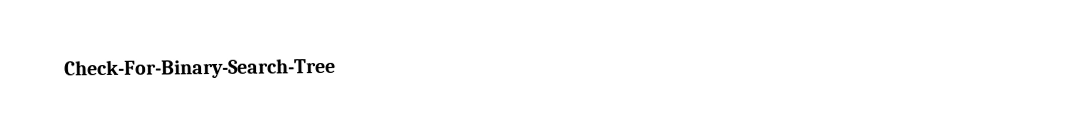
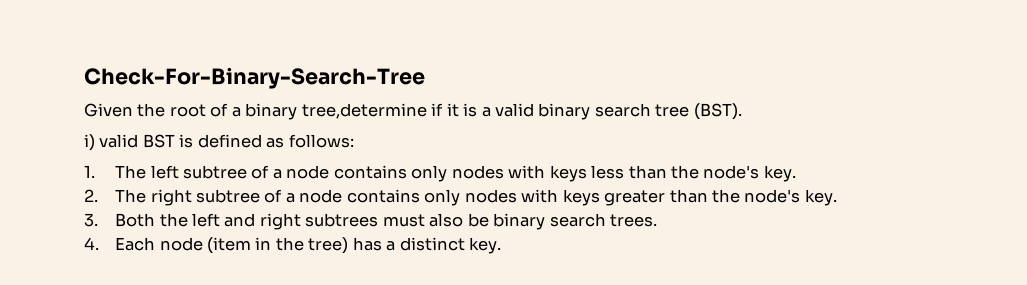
+ Given the root of a binary tree,determine if it is a valid binary search tree (BST).
+ i) valid BST is defined as follows:
+ 1. The left subtree of a node contains only nodes with keys less than the node's key.
+ 2. The right subtree of a node contains only nodes with keys greater than the node's key.
+ 3. Both the left and right subtrees must also be binary search trees.
+ 4. Each node (item in the tree) has a distinct key.

